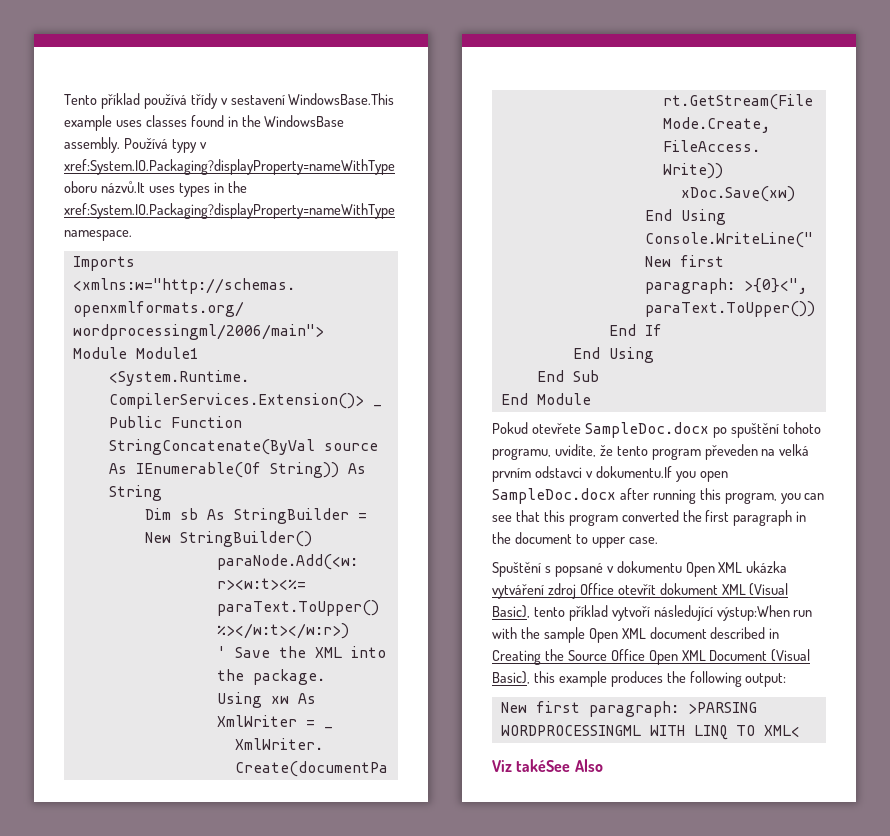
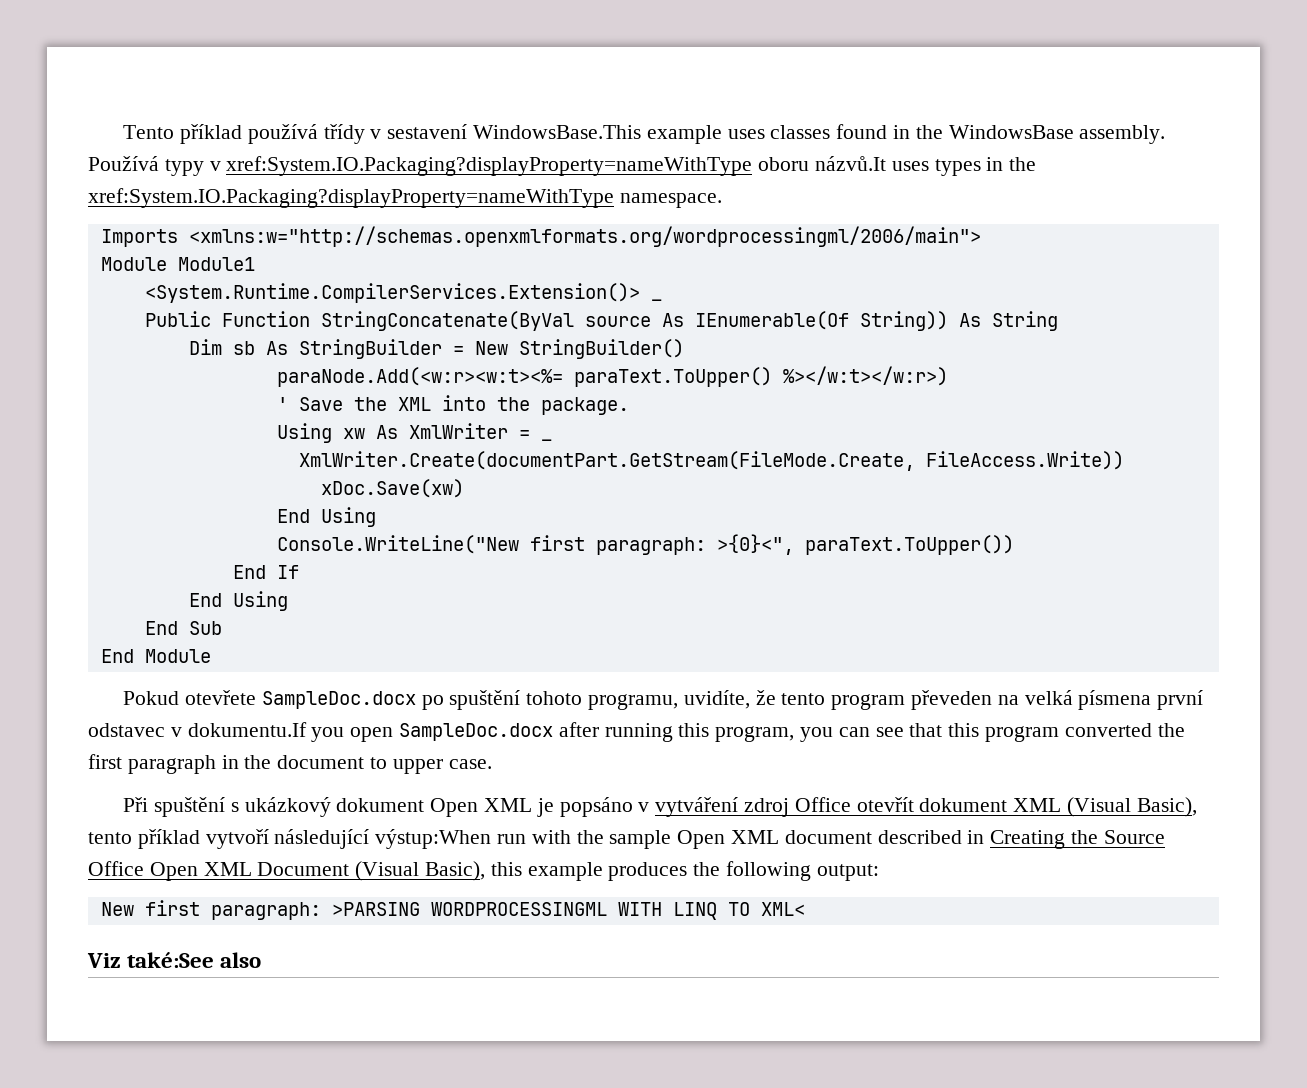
- Pokud otevřete SampleDoc.docx po spuštění tohoto programu, uvidíte, že tento program převeden na velká prvním odstavci v dokumentu.If you open SampleDoc.docx after running this program, you can see that this program converted the first paragraph in the document to upper case.
+ Pokud otevřete SampleDoc.docx po spuštění tohoto programu, uvidíte, že tento program převeden na velká písmena první odstavec v dokumentu.If you open SampleDoc.docx after running this program, you can see that this program converted the first paragraph in the document to upper case.
- Spuštění s popsané v dokumentu Open XML ukázka vytváření zdroj Office otevřít dokument XML (Visual Basic), tento příklad vytvoří následující výstup:When run with the sample Open XML document described in Creating the Source Office Open XML Document (Visual Basic), this example produces the following output:
+ Při spuštění s ukázkový dokument Open XML je popsáno v vytváření zdroj Office otevřít dokument XML (Visual Basic), tento příklad vytvoří následující výstup:When run with the sample Open XML document described in Creating the Source Office Open XML Document (Visual Basic), this example produces the following output:
- Viz takéSee Also
+ Viz také:See also

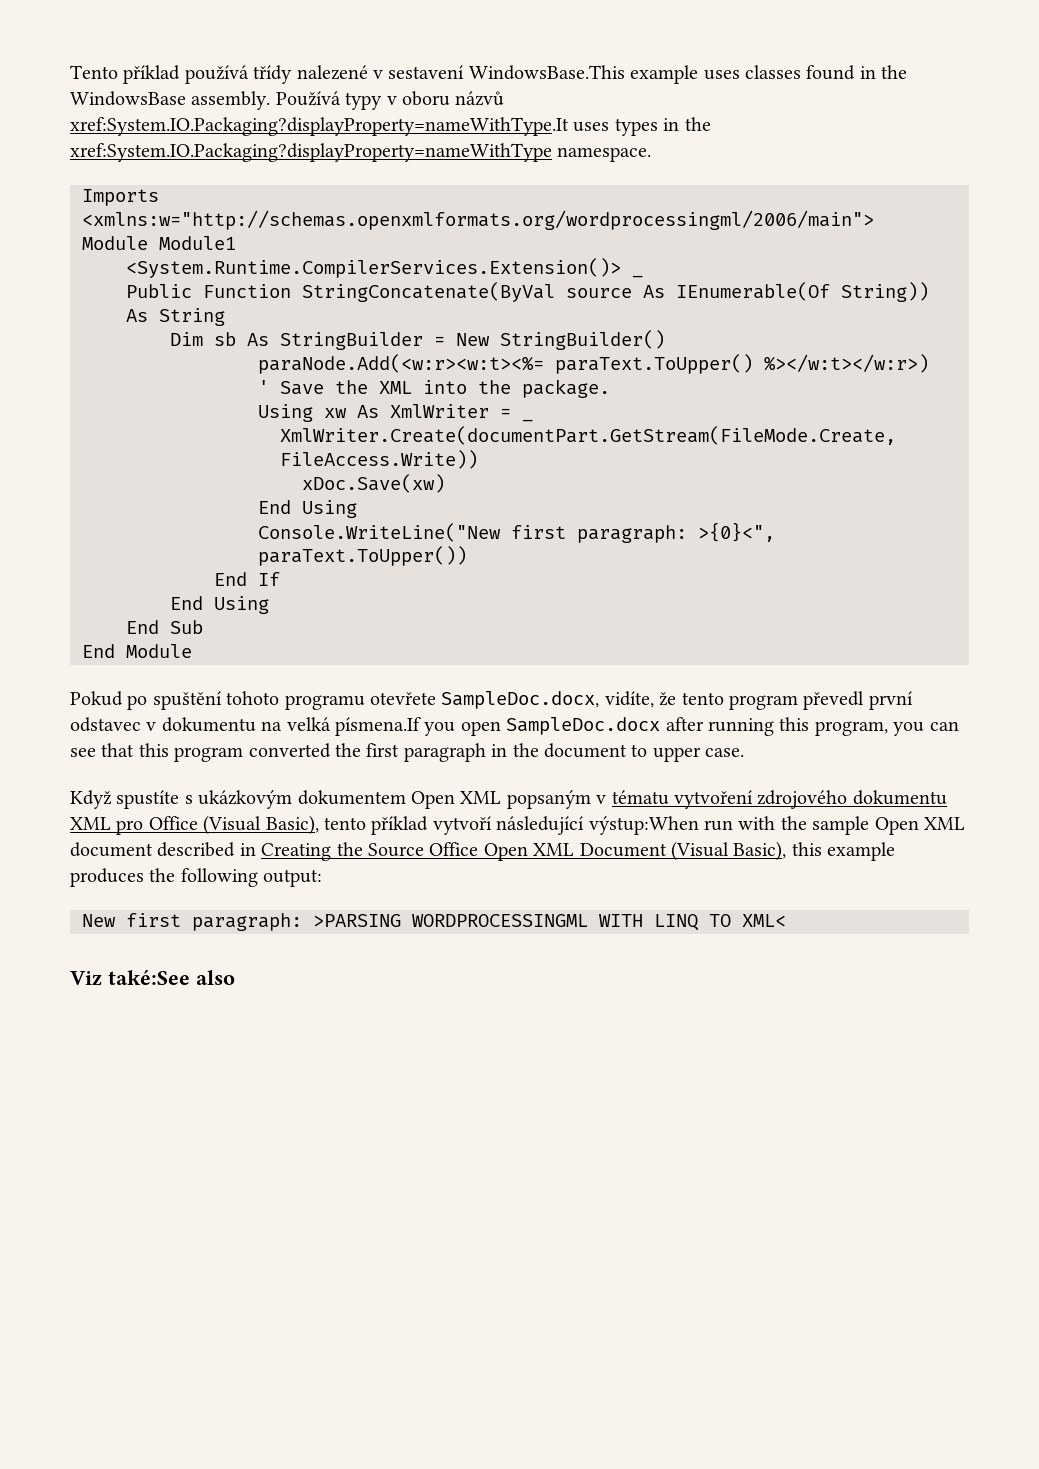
- Tento příklad používá třídy v sestavení WindowsBase.This example uses classes found in the WindowsBase assembly.
+ Tento příklad používá třídy nalezené v sestavení WindowsBase.This example uses classes found in the WindowsBase assembly.
- Používá typy v xref:System.IO.Packaging?displayProperty=nameWithType oboru názvů.It uses types in the xref:System.IO.Packaging?displayProperty=nameWithType namespace.
+ Používá typy v oboru názvů xref:System.IO.Packaging?displayProperty=nameWithType.It uses types in the xref:System.IO.Packaging?displayProperty=nameWithType namespace.
- Pokud otevřete SampleDoc.docx po spuštění tohoto programu, uvidíte, že tento program převeden na velká písmena první odstavec v dokumentu.If you open SampleDoc.docx after running this program, you can see that this program converted the first paragraph in the document to upper case.
+ Pokud po spuštění tohoto programu otevřete SampleDoc.docx, vidíte, že tento program převedl první odstavec v dokumentu na velká písmena.If you open SampleDoc.docx after running this program, you can see that this program converted the first paragraph in the document to upper case.
- Při spuštění s ukázkový dokument Open XML je popsáno v vytváření zdroj Office otevřít dokument XML (Visual Basic), tento příklad vytvoří následující výstup:When run with the sample Open XML document described in Creating the Source Office Open XML Document (Visual Basic), this example produces the following output:
+ Když spustíte s ukázkovým dokumentem Open XML popsaným v tématu vytvoření zdrojového dokumentu XML pro Office (Visual Basic), tento příklad vytvoří následující výstup:When run with the sample Open XML document described in Creating the Source Office Open XML Document (Visual Basic), this example produces the following output:

